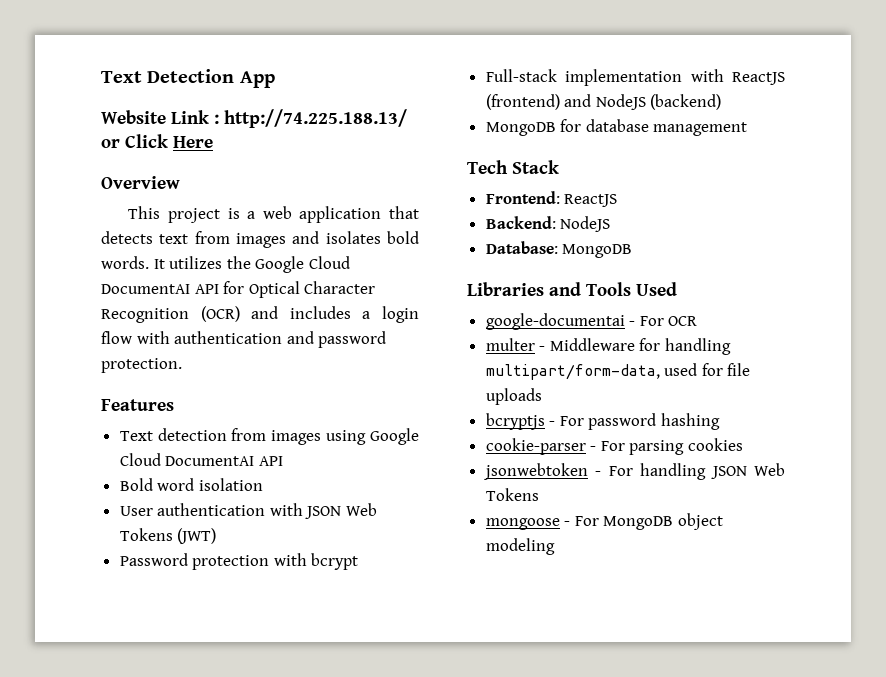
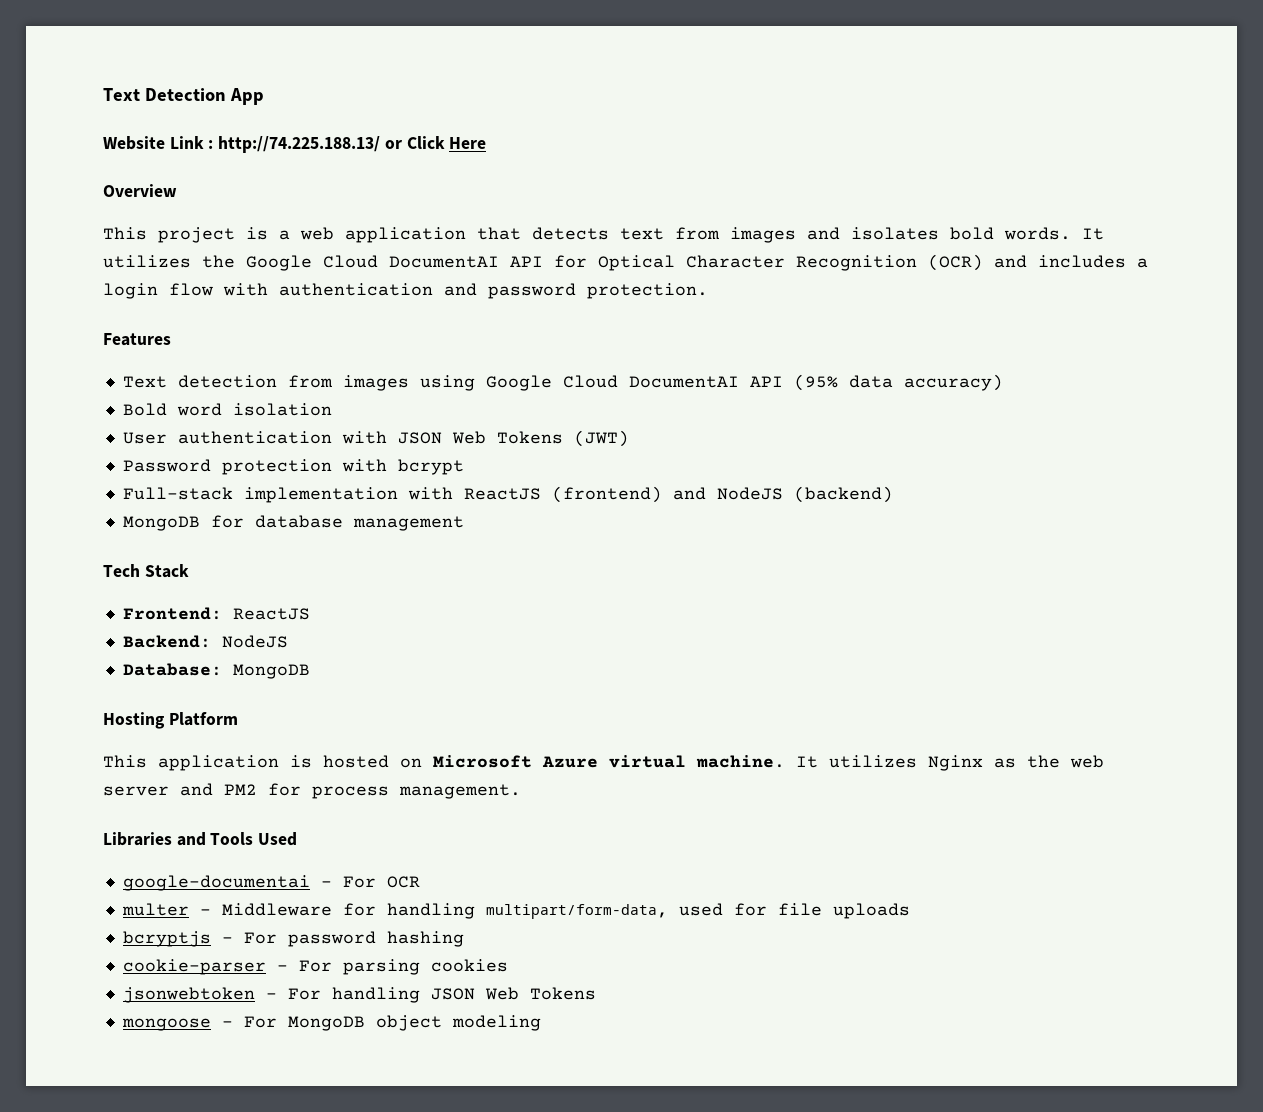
- Text detection from images using Google Cloud DocumentAI API
+ Text detection from images using Google Cloud DocumentAI API (95% data accuracy)
+ Hosting Platform
+ This application is hosted on Microsoft Azure virtual machine. It utilizes Nginx as the web server and PM2 for process management.

